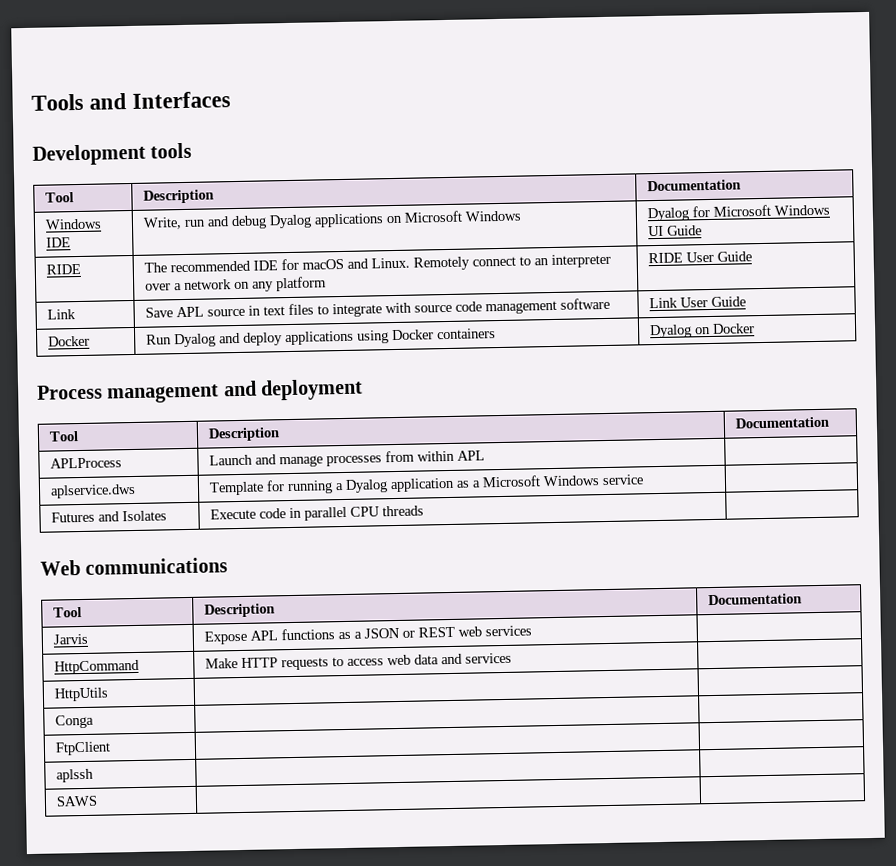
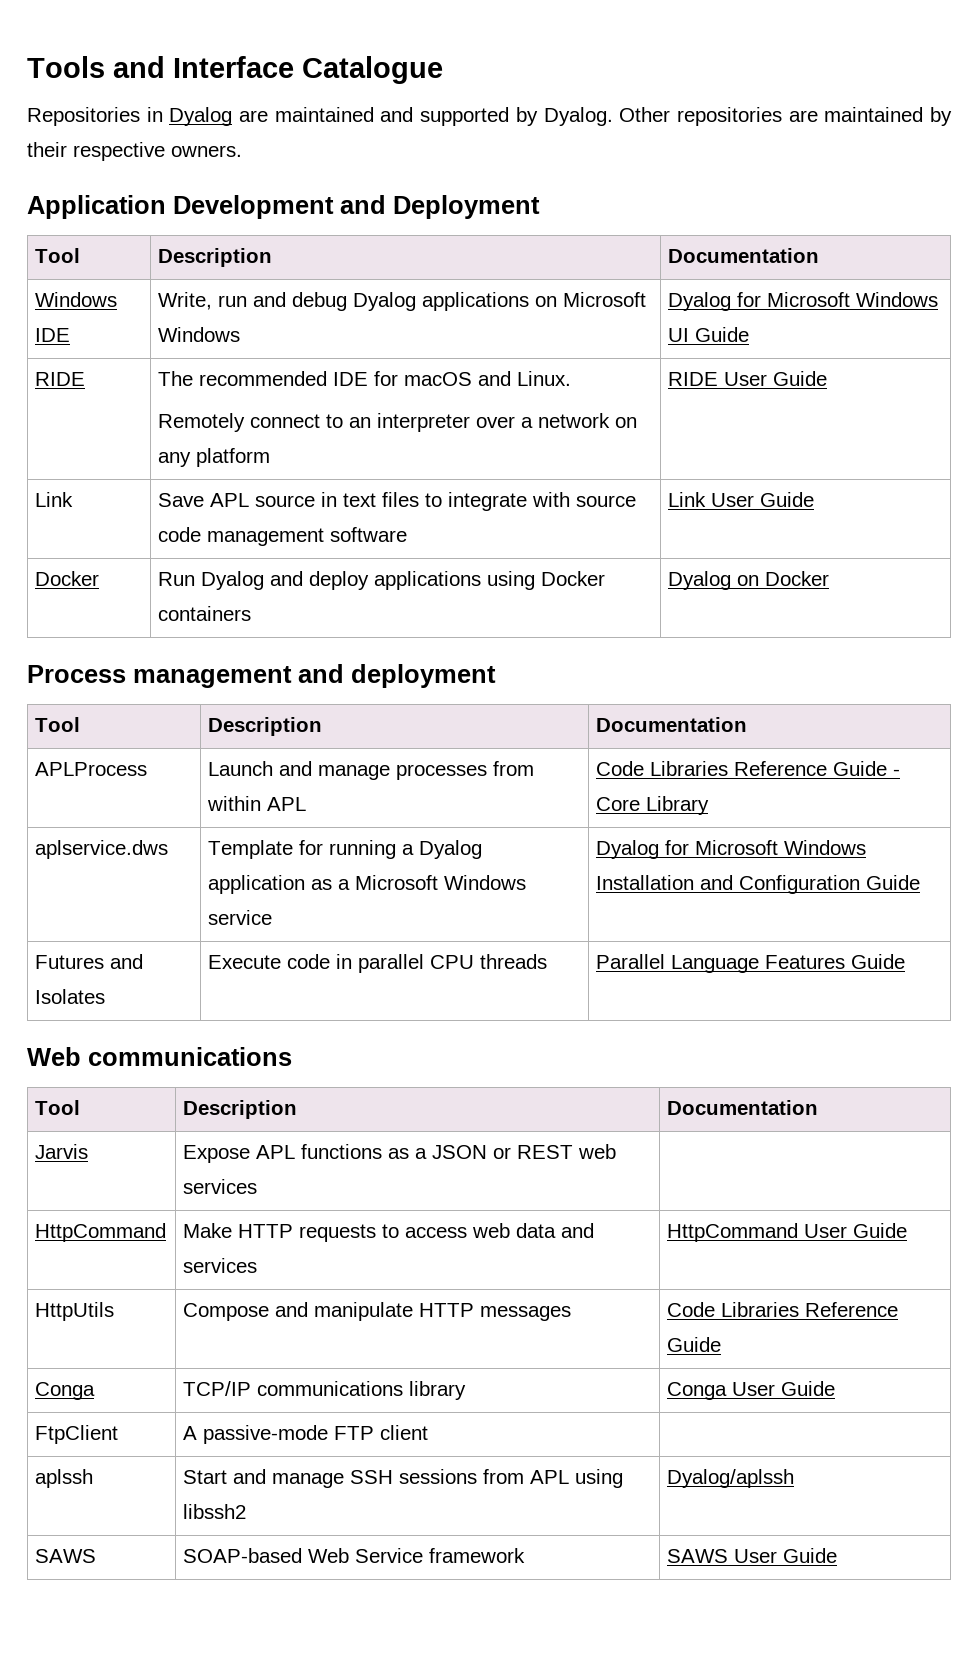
- Tools and Interfaces
- Development tools
+ Tools and Interface Catalogue
+ Repositories in Dyalog are maintained and supported by Dyalog. Other repositories are maintained by their respective owners.
+ Application Development and Deployment
- RIDE | The recommended IDE for macOS and Linux. Remotely connect to an interpreter over a network on any platform | RIDE User Guide
+ RIDE | The recommended IDE for macOS and Linux.
+ Remotely connect to an interpreter over a network on any platform | RIDE User Guide
- APLProcess | Launch and manage processes from within APL |
+ APLProcess | Launch and manage processes from within APL | Code Libraries Reference Guide - Core Library
- aplservice.dws | Template for running a Dyalog application as a Microsoft Windows service |
+ aplservice.dws | Template for running a Dyalog application as a Microsoft Windows service | Dyalog for Microsoft Windows Installation and Configuration Guide
- Futures and Isolates | Execute code in parallel CPU threads |
+ Futures and Isolates | Execute code in parallel CPU threads | Parallel Language Features Guide
- HttpCommand | Make HTTP requests to access web data and services |
- HttpUtils | |
- Conga | |
- FtpClient | |
- aplssh | |
- SAWS | |
+ HttpCommand | Make HTTP requests to access web data and services | HttpCommand User Guide
+ HttpUtils | Compose and manipulate HTTP messages | Code Libraries Reference Guide
+ Conga | TCP/IP communications library | Conga User Guide
+ FtpClient | A passive-mode FTP client |
+ aplssh | Start and manage SSH sessions from APL using libssh2 | Dyalog/aplssh
+ SAWS | SOAP-based Web Service framework | SAWS User Guide

